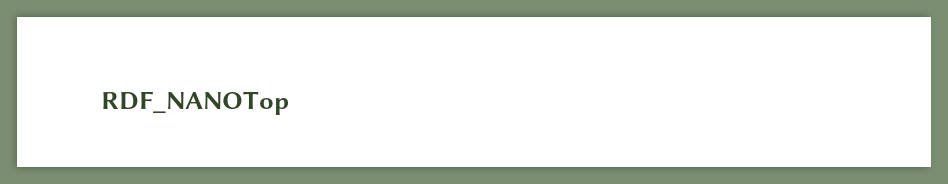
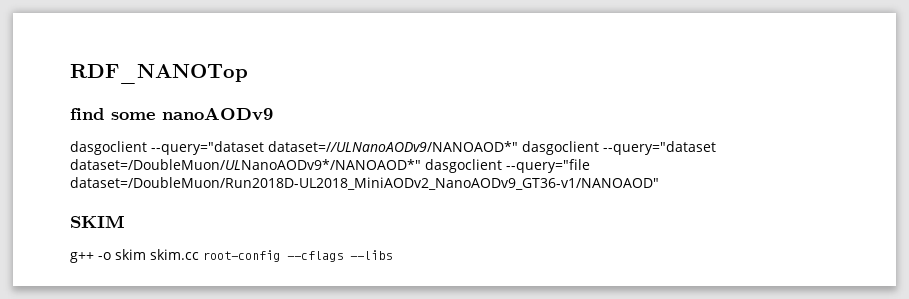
+ find some nanoAODv9
+ dasgoclient --query="dataset dataset=//ULNanoAODv9/NANOAOD*" dasgoclient --query="dataset dataset=/DoubleMuon/ULNanoAODv9*/NANOAOD*" dasgoclient --query="file dataset=/DoubleMuon/Run2018D-UL2018_MiniAODv2_NanoAODv9_GT36-v1/NANOAOD"
+ SKIM
+ g++ -o skim skim.cc root-config --cflags --libs

